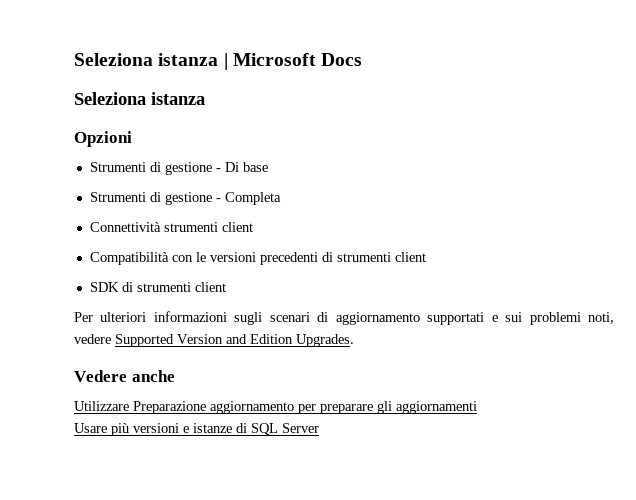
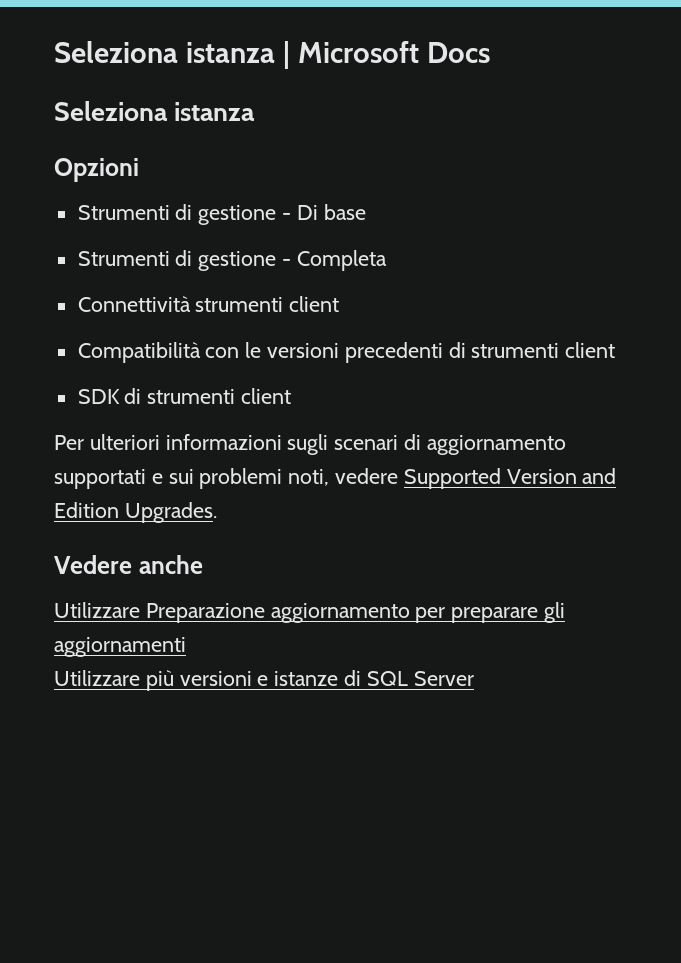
- Usare più versioni e istanze di SQL Server
+ Utilizzare più versioni e istanze di SQL Server

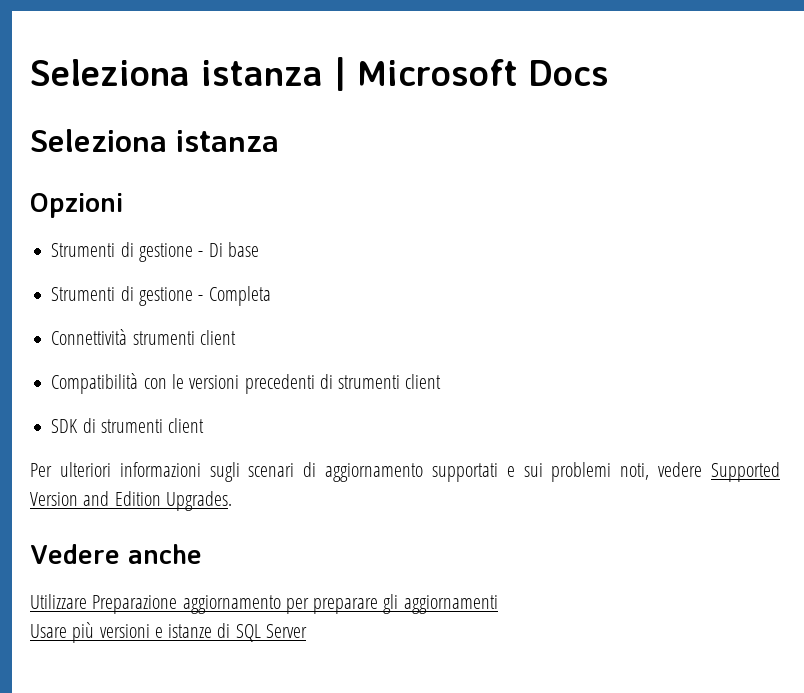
- Utilizzare più versioni e istanze di SQL Server
+ Usare più versioni e istanze di SQL Server

